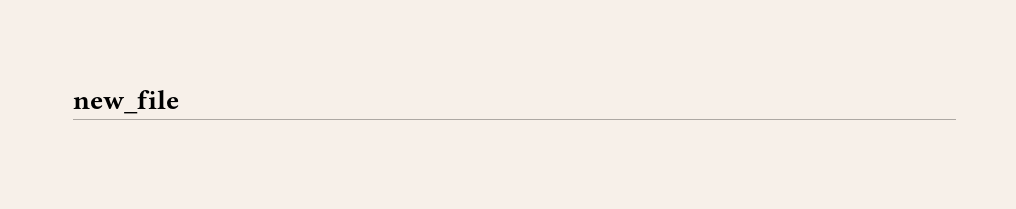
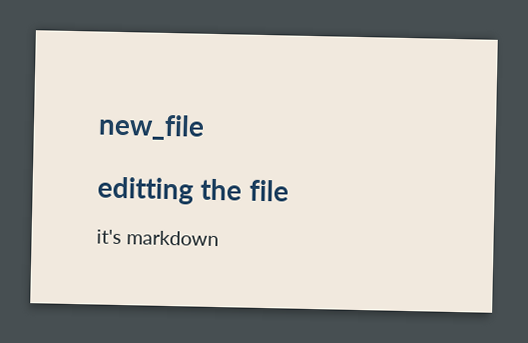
+ editting the file
+ it's markdown

